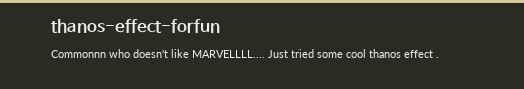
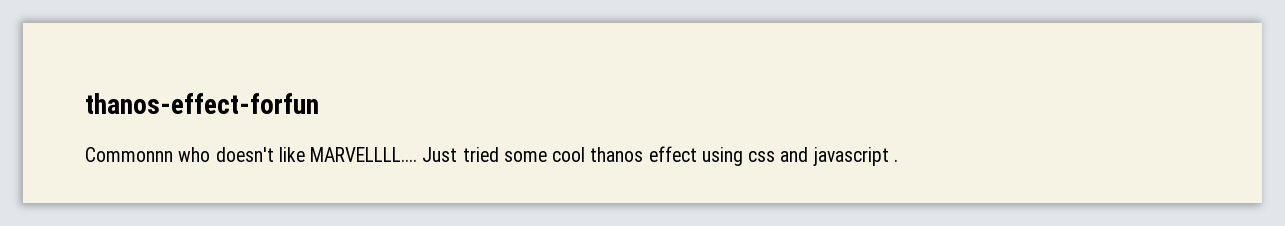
- Just tried some cool thanos effect .
+ Just tried some cool thanos effect using css and javascript .

